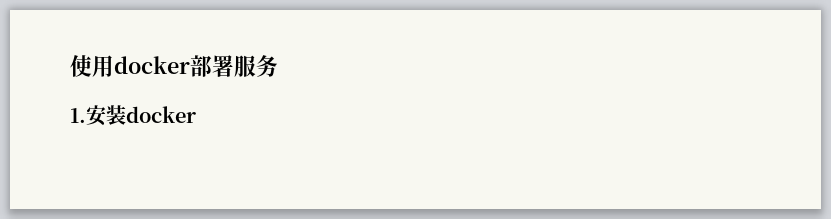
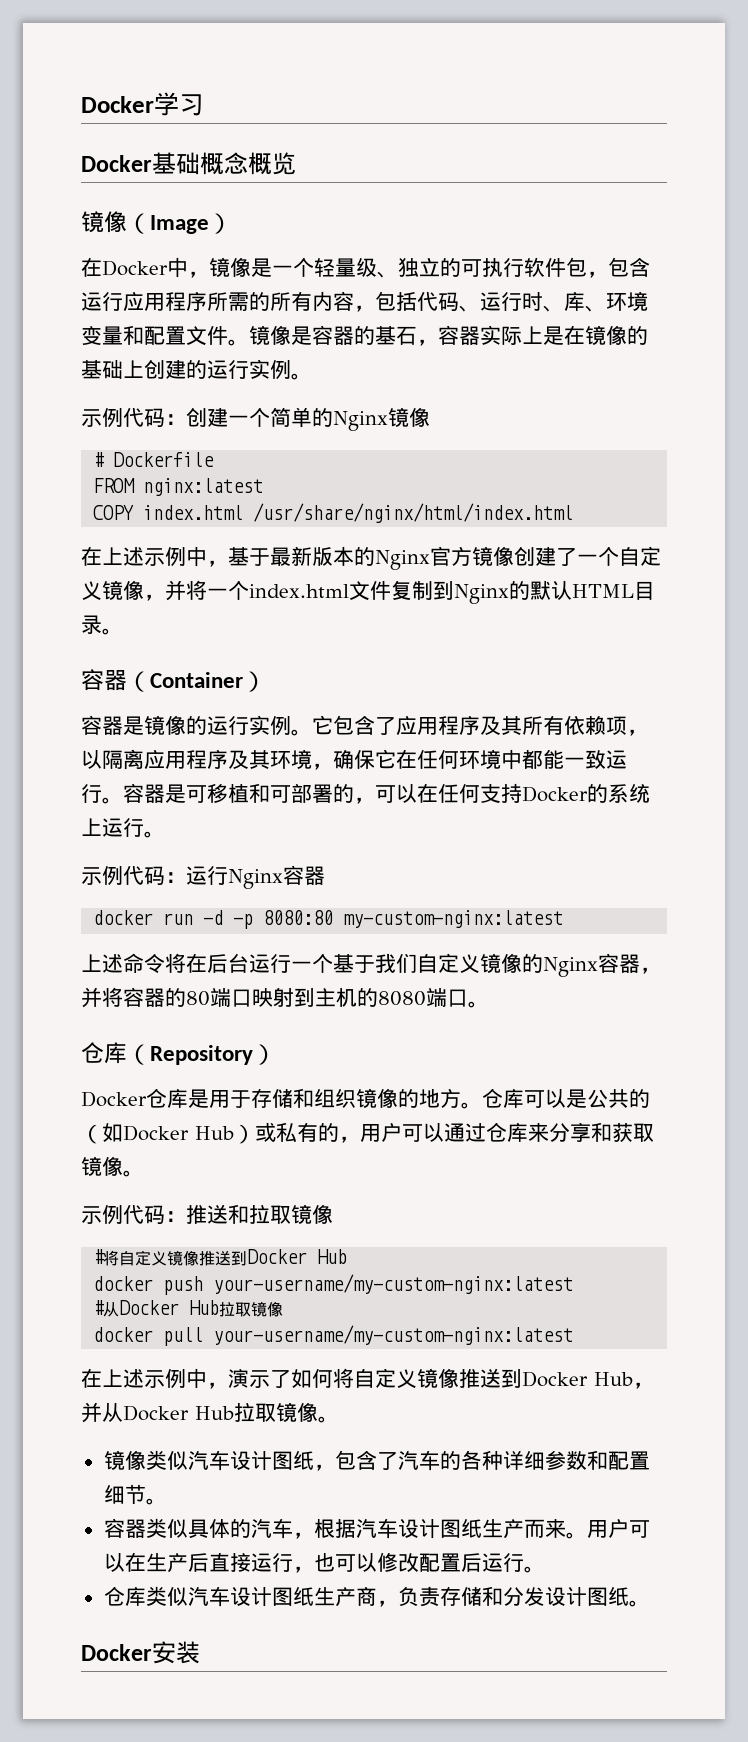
- 使用docker部署服务
- 1.安装docker
+ Docker学习
+ Docker基础概念概览
+ 镜像（Image）
+ 在Docker中，镜像是一个轻量级、独立的可执行软件包，包含运行应用程序所需的所有内容，包括代码、运行时、库、环境变量和配置文件。镜像是容器的基石，容器实际上是在镜像的基础上创建的运行实例。
+ 示例代码：创建一个简单的Nginx镜像
+ # Dockerfile
+ FROM nginx:latest
+ COPY index.html /usr/share/nginx/html/index.html
+ 在上述示例中，基于最新版本的Nginx官方镜像创建了一个自定义镜像，并将一个index.html文件复制到Nginx的默认HTML目录。
+ 容器（Container）
+ 容器是镜像的运行实例。它包含了应用程序及其所有依赖项，以隔离应用程序及其环境，确保它在任何环境中都能一致运行。容器是可移植和可部署的，可以在任何支持Docker的系统上运行。
+ 示例代码：运行Nginx容器
+ docker run -d -p 8080:80 my-custom-nginx:latest
+ 上述命令将在后台运行一个基于我们自定义镜像的Nginx容器，并将容器的80端口映射到主机的8080端口。
+ 仓库（Repository）
+ Docker仓库是用于存储和组织镜像的地方。仓库可以是公共的（如Docker Hub）或私有的，用户可以通过仓库来分享和获取镜像。
+ 示例代码：推送和拉取镜像
+ #将自定义镜像推送到Docker Hub
+ docker push your-username/my-custom-nginx:latest
+ #从Docker Hub拉取镜像
+ docker pull your-username/my-custom-nginx:latest
+ 在上述示例中，演示了如何将自定义镜像推送到Docker Hub，并从Docker Hub拉取镜像。
+ 镜像类似汽车设计图纸，包含了汽车的各种详细参数和配置细节。
+ 容器类似具体的汽车，根据汽车设计图纸生产而来。用户可以在生产后直接运行，也可以修改配置后运行。
+ 仓库类似汽车设计图纸生产商，负责存储和分发设计图纸。
+ Docker安装

